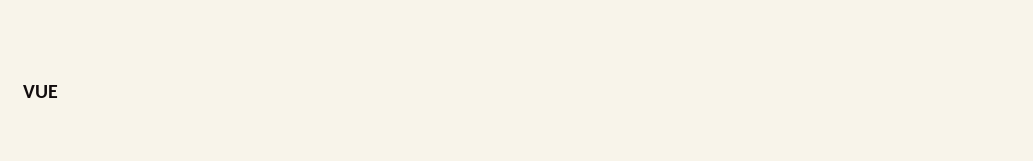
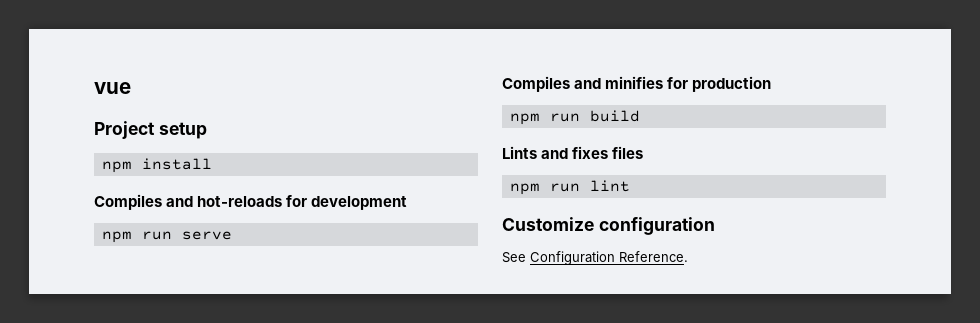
- VUE
+ vue
+ Project setup
+ npm install
+ Compiles and hot-reloads for development
+ npm run serve
+ Compiles and minifies for production
+ npm run build
+ Lints and fixes files
+ npm run lint
+ Customize configuration
+ See Configuration Reference.

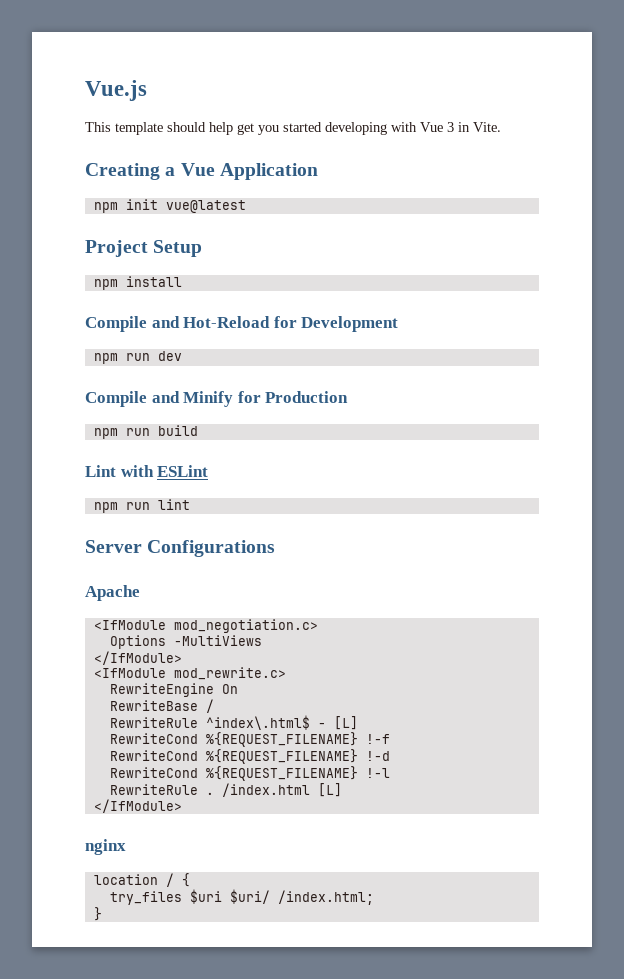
- vue
+ Vue.js
+ This template should help get you started developing with Vue 3 in Vite.
+ Creating a Vue Application
+ npm init vue@latest
- Project setup
+ Project Setup
- Compiles and hot-reloads for development
- npm run serve
- Compiles and minifies for production
+ Compile and Hot-Reload for Development
+ npm run dev
+ Compile and Minify for Production
- Lints and fixes files
+ Lint with ESLint
- Customize configuration
- See Configuration Reference.
+ Server Configurations
+ Apache
+ <IfModule mod_negotiation.c>
+ Options -MultiViews
+ </IfModule>
+ <IfModule mod_rewrite.c>
+ RewriteEngine On
+ RewriteBase /
+ RewriteRule ^index\.html$ - [L]
+ RewriteCond %{REQUEST_FILENAME} !-f
+ RewriteCond %{REQUEST_FILENAME} !-d
+ RewriteCond %{REQUEST_FILENAME} !-l
+ RewriteRule . /index.html [L]
+ </IfModule>
+ nginx
+ location / {
+ try_files $uri $uri/ /index.html;
+ }

